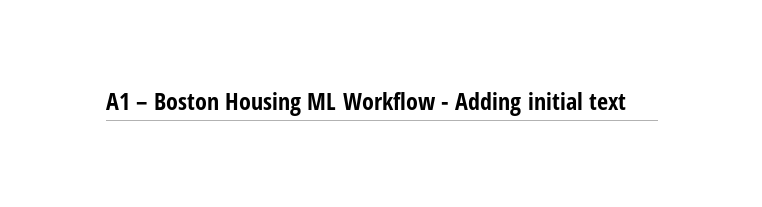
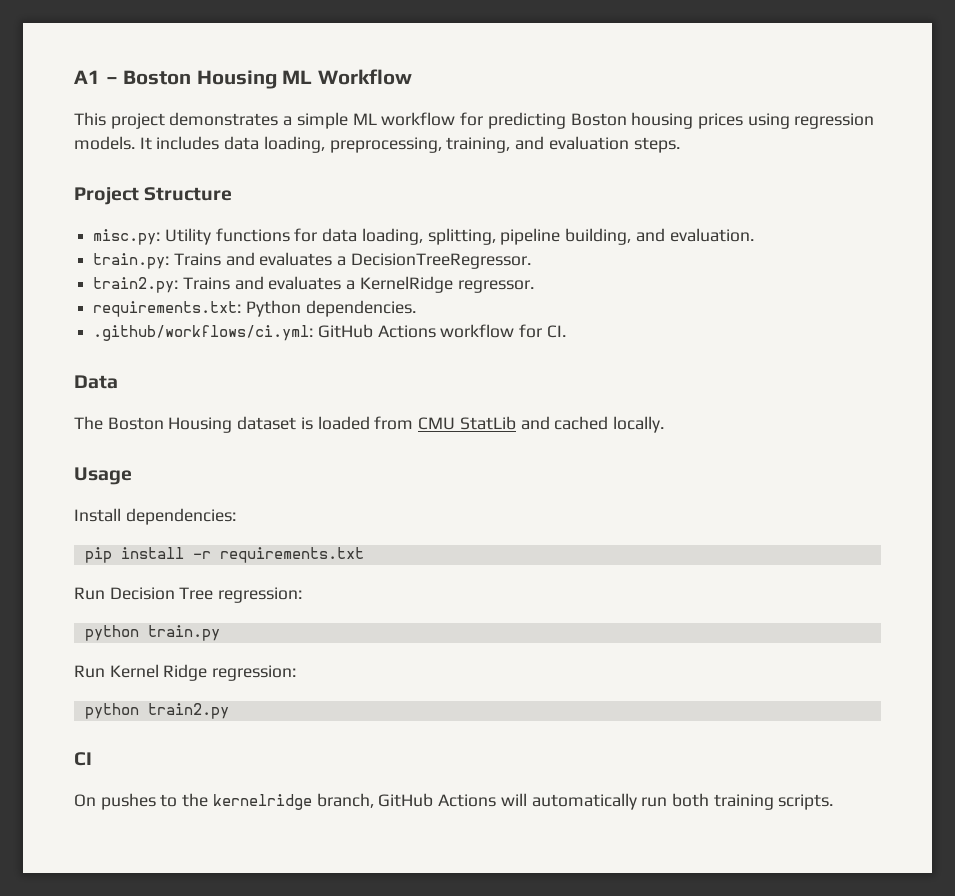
- A1 – Boston Housing ML Workflow - Adding initial text
+ A1 – Boston Housing ML Workflow
+ This project demonstrates a simple ML workflow for predicting Boston housing prices using regression models. It includes data loading, preprocessing, training, and evaluation steps.
+ Project Structure
+ misc.py: Utility functions for data loading, splitting, pipeline building, and evaluation.
+ train.py: Trains and evaluates a DecisionTreeRegressor.
+ train2.py: Trains and evaluates a KernelRidge regressor.
+ requirements.txt: Python dependencies.
+ .github/workflows/ci.yml: GitHub Actions workflow for CI.
+ Data
+ The Boston Housing dataset is loaded from CMU StatLib and cached locally.
+ Usage
+ Install dependencies:
+ pip install -r requirements.txt
+ Run Decision Tree regression:
+ python train.py
+ Run Kernel Ridge regression:
+ python train2.py
+ CI
+ On pushes to the kernelridge branch, GitHub Actions will automatically run both training scripts.

